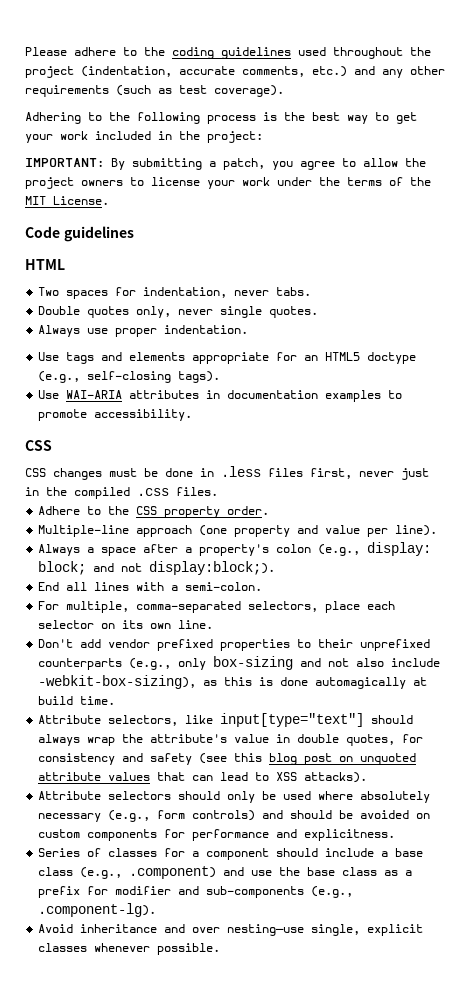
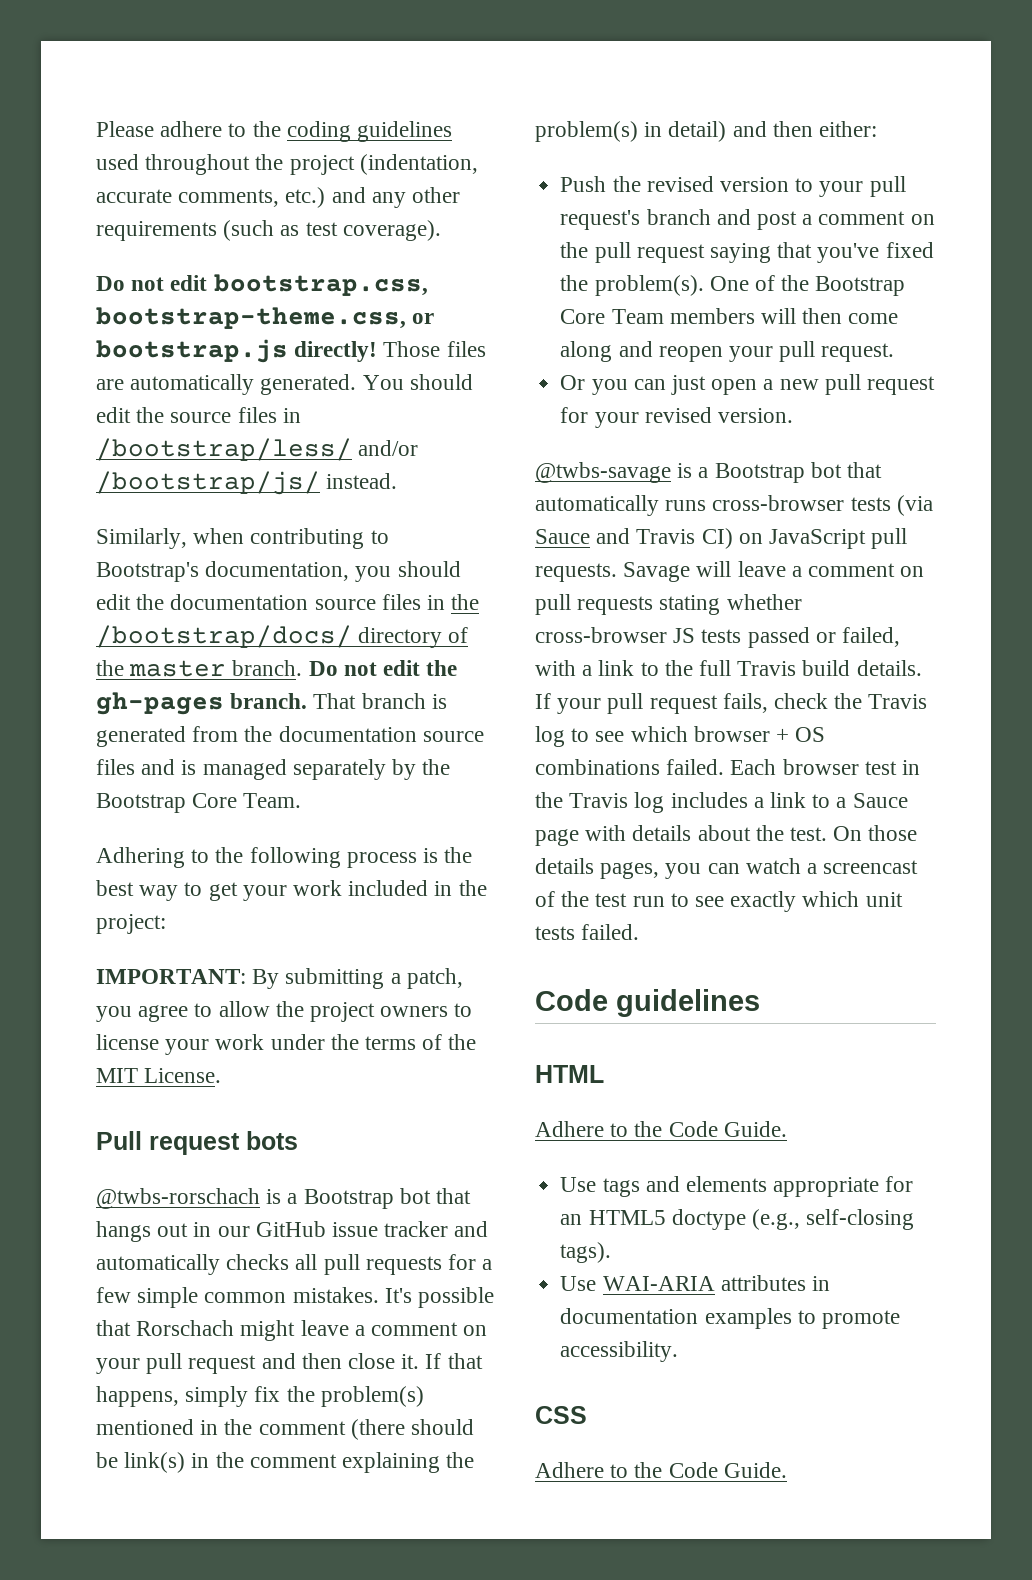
+ Do not edit bootstrap.css, bootstrap-theme.css, or bootstrap.js directly! Those files are automatically generated. You should edit the source files in /bootstrap/less/ and/or /bootstrap/js/ instead.
+ Similarly, when contributing to Bootstrap's documentation, you should edit the documentation source files in the /bootstrap/docs/ directory of the master branch. Do not edit the gh-pages branch. That branch is generated from the documentation source files and is managed separately by the Bootstrap Core Team.
+ Pull request bots
+ @twbs-rorschach is a Bootstrap bot that hangs out in our GitHub issue tracker and automatically checks all pull requests for a few simple common mistakes. It's possible that Rorschach might leave a comment on your pull request and then close it. If that happens, simply fix the problem(s) mentioned in the comment (there should be link(s) in the comment explaining the problem(s) in detail) and then either:
+ Push the revised version to your pull request's branch and post a comment on the pull request saying that you've fixed the problem(s). One of the Bootstrap Core Team members will then come along and reopen your pull request.
+ Or you can just open a new pull request for your revised version.
+ @twbs-savage is a Bootstrap bot that automatically runs cross-browser tests (via Sauce and Travis CI) on JavaScript pull requests. Savage will leave a comment on pull requests stating whether cross-browser JS tests passed or failed, with a link to the full Travis build details. If your pull request fails, check the Travis log to see which browser + OS combinations failed. Each browser test in the Travis log includes a link to a Sauce page with details about the test. On those details pages, you can watch a screencast of the test run to see exactly which unit tests failed.
  Code guidelines
  HTML
- Two spaces for indentation, never tabs.
- Double quotes only, never single quotes.
- Always use proper indentation.
+ Adhere to the Code Guide.
  Use WAI-ARIA attributes in documentation examples to promote accessibility.
  CSS
- CSS changes must be done in .less files first, never just in the compiled .css files.
- Adhere to the CSS property order.
- Multiple-line approach (one property and value per line).
- Always a space after a property's colon (e.g., display: block; and not display:block;).
- End all lines with a semi-colon.
- For multiple, comma-separated selectors, place each selector on its own line.
- Don't add vendor prefixed properties to their unprefixed counterparts (e.g., only box-sizing and not also include -webkit-box-sizing), as this is done automagically at build time.
- Attribute selectors, like input[type="text"] should always wrap the attribute's value in double quotes, for consistency and safety (see this blog post on unquoted attribute values that can lead to XSS attacks).
- Attribute selectors should only be used where absolutely necessary (e.g., form controls) and should be avoided on custom components for performance and explicitness.
- Series of classes for a component should include a base class (e.g., .component) and use the base class as a prefix for modifier and sub-components (e.g., .component-lg).
- Avoid inheritance and over nesting—use single, explicit classes whenever possible.
+ Adhere to the Code Guide.

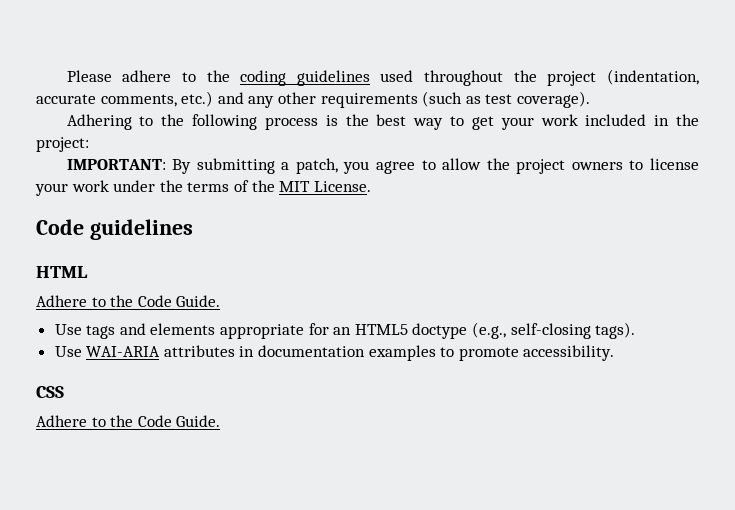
- Do not edit bootstrap.css, bootstrap-theme.css, or bootstrap.js directly! Those files are automatically generated. You should edit the source files in /bootstrap/less/ and/or /bootstrap/js/ instead.
- Similarly, when contributing to Bootstrap's documentation, you should edit the documentation source files in the /bootstrap/docs/ directory of the master branch. Do not edit the gh-pages branch. That branch is generated from the documentation source files and is managed separately by the Bootstrap Core Team.
- Pull request bots
- @twbs-rorschach is a Bootstrap bot that hangs out in our GitHub issue tracker and automatically checks all pull requests for a few simple common mistakes. It's possible that Rorschach might leave a comment on your pull request and then close it. If that happens, simply fix the problem(s) mentioned in the comment (there should be link(s) in the comment explaining the problem(s) in detail) and then either:
- Push the revised version to your pull request's branch and post a comment on the pull request saying that you've fixed the problem(s). One of the Bootstrap Core Team members will then come along and reopen your pull request.
- Or you can just open a new pull request for your revised version.
- @twbs-savage is a Bootstrap bot that automatically runs cross-browser tests (via Sauce and Travis CI) on JavaScript pull requests. Savage will leave a comment on pull requests stating whether cross-browser JS tests passed or failed, with a link to the full Travis build details. If your pull request fails, check the Travis log to see which browser + OS combinations failed. Each browser test in the Travis log includes a link to a Sauce page with details about the test. On those details pages, you can watch a screencast of the test run to see exactly which unit tests failed.

